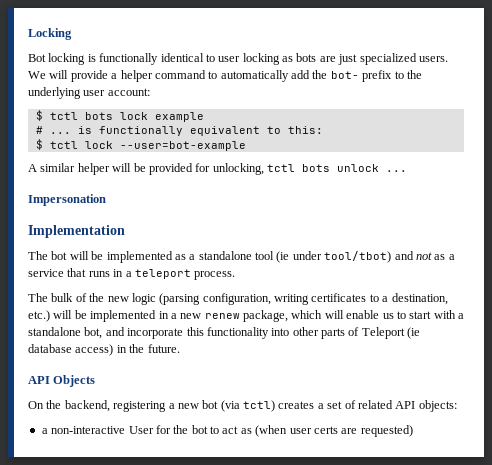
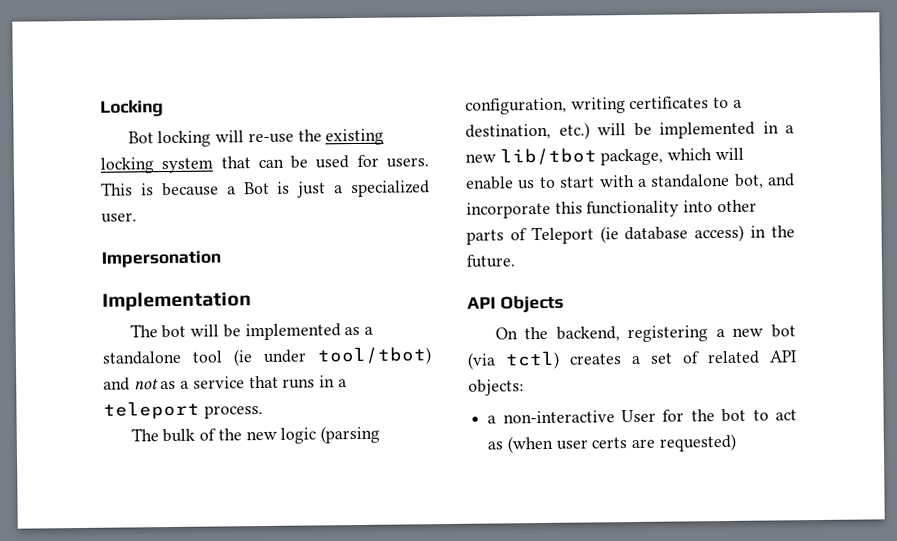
- Bot locking is functionally identical to user locking as bots are just specialized users. We will provide a helper command to automatically add the bot- prefix to the underlying user account:
- $ tctl bots lock example
- # ... is functionally equivalent to this:
- $ tctl lock --user=bot-example
- A similar helper will be provided for unlocking, tctl bots unlock ...
+ Bot locking will re-use the existing locking system that can be used for users. This is because a Bot is just a specialized user.
- The bulk of the new logic (parsing configuration, writing certificates to a destination, etc.) will be implemented in a new renew package, which will enable us to start with a standalone bot, and incorporate this functionality into other parts of Teleport (ie database access) in the future.
+ The bulk of the new logic (parsing configuration, writing certificates to a destination, etc.) will be implemented in a new lib/tbot package, which will enable us to start with a standalone bot, and incorporate this functionality into other parts of Teleport (ie database access) in the future.

